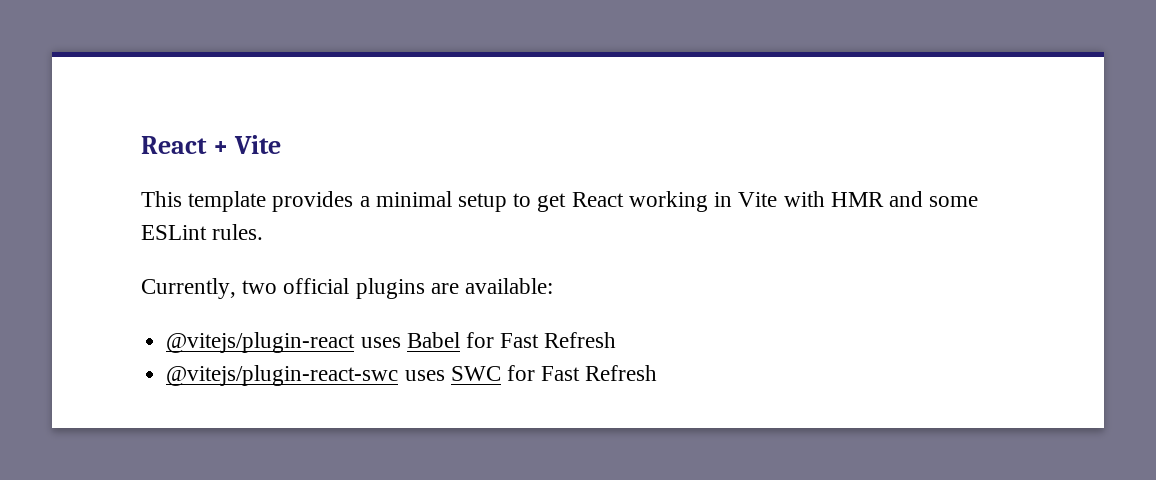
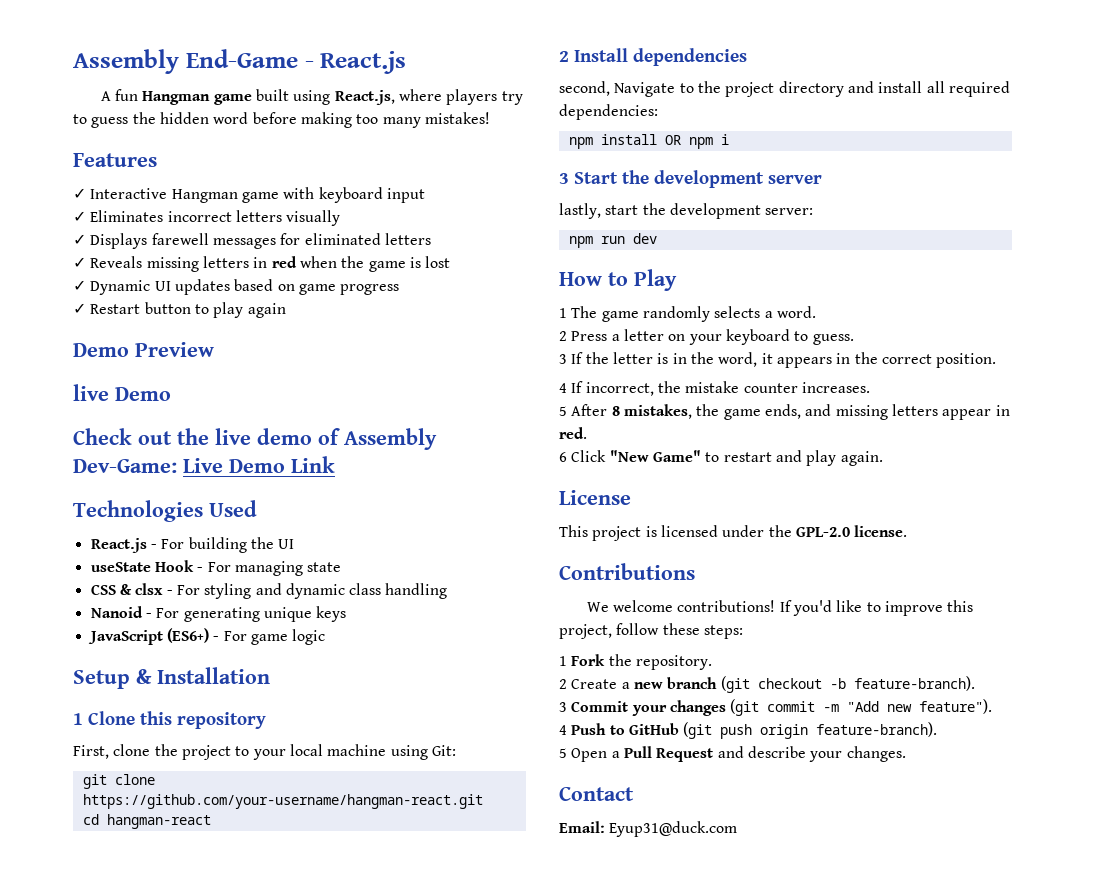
- React + Vite
- This template provides a minimal setup to get React working in Vite with HMR and some ESLint rules.
- Currently, two official plugins are available:
- @vitejs/plugin-react uses Babel for Fast Refresh
- @vitejs/plugin-react-swc uses SWC for Fast Refresh
+ Assembly End-Game - React.js
+ A fun Hangman game built using React.js, where players try to guess the hidden word before making too many mistakes!
+ Features
+ ✓ Interactive Hangman game with keyboard input
+ ✓ Eliminates incorrect letters visually
+ ✓ Displays farewell messages for eliminated letters
+ ✓ Reveals missing letters in red when the game is lost
+ ✓ Dynamic UI updates based on game progress
+ ✓ Restart button to play again
+ Demo Preview
+ live Demo
+ Check out the live demo of Assembly Dev-Game: Live Demo Link
+ Technologies Used
+ React.js - For building the UI
+ useState Hook - For managing state
+ CSS & clsx - For styling and dynamic class handling
+ Nanoid - For generating unique keys
+ JavaScript (ES6+) - For game logic
+ Setup & Installation
+ 1 Clone this repository
+ First, clone the project to your local machine using Git:
+ git clone https://github.com/your-username/hangman-react.git
+ cd hangman-react
+ 2 Install dependencies
+ second, Navigate to the project directory and install all required dependencies:
+ npm install OR npm i
+ 3 Start the development server
+ lastly, start the development server:
+ npm run dev
+ How to Play
+ 1 The game randomly selects a word.
+ 2 Press a letter on your keyboard to guess.
+ 3 If the letter is in the word, it appears in the correct position.
+ 4 If incorrect, the mistake counter increases.
+ 5 After 8 mistakes, the game ends, and missing letters appear in red.
+ 6 Click "New Game" to restart and play again.
+ License
+ This project is licensed under the GPL-2.0 license.
+ Contributions
+ We welcome contributions! If you'd like to improve this project, follow these steps:
+ 1 Fork the repository.
+ 2 Create a new branch (git checkout -b feature-branch).
+ 3 Commit your changes (git commit -m "Add new feature").
+ 4 Push to GitHub (git push origin feature-branch).
+ 5 Open a Pull Request and describe your changes.
+ Contact
+ Email: Eyup31@duck.com

